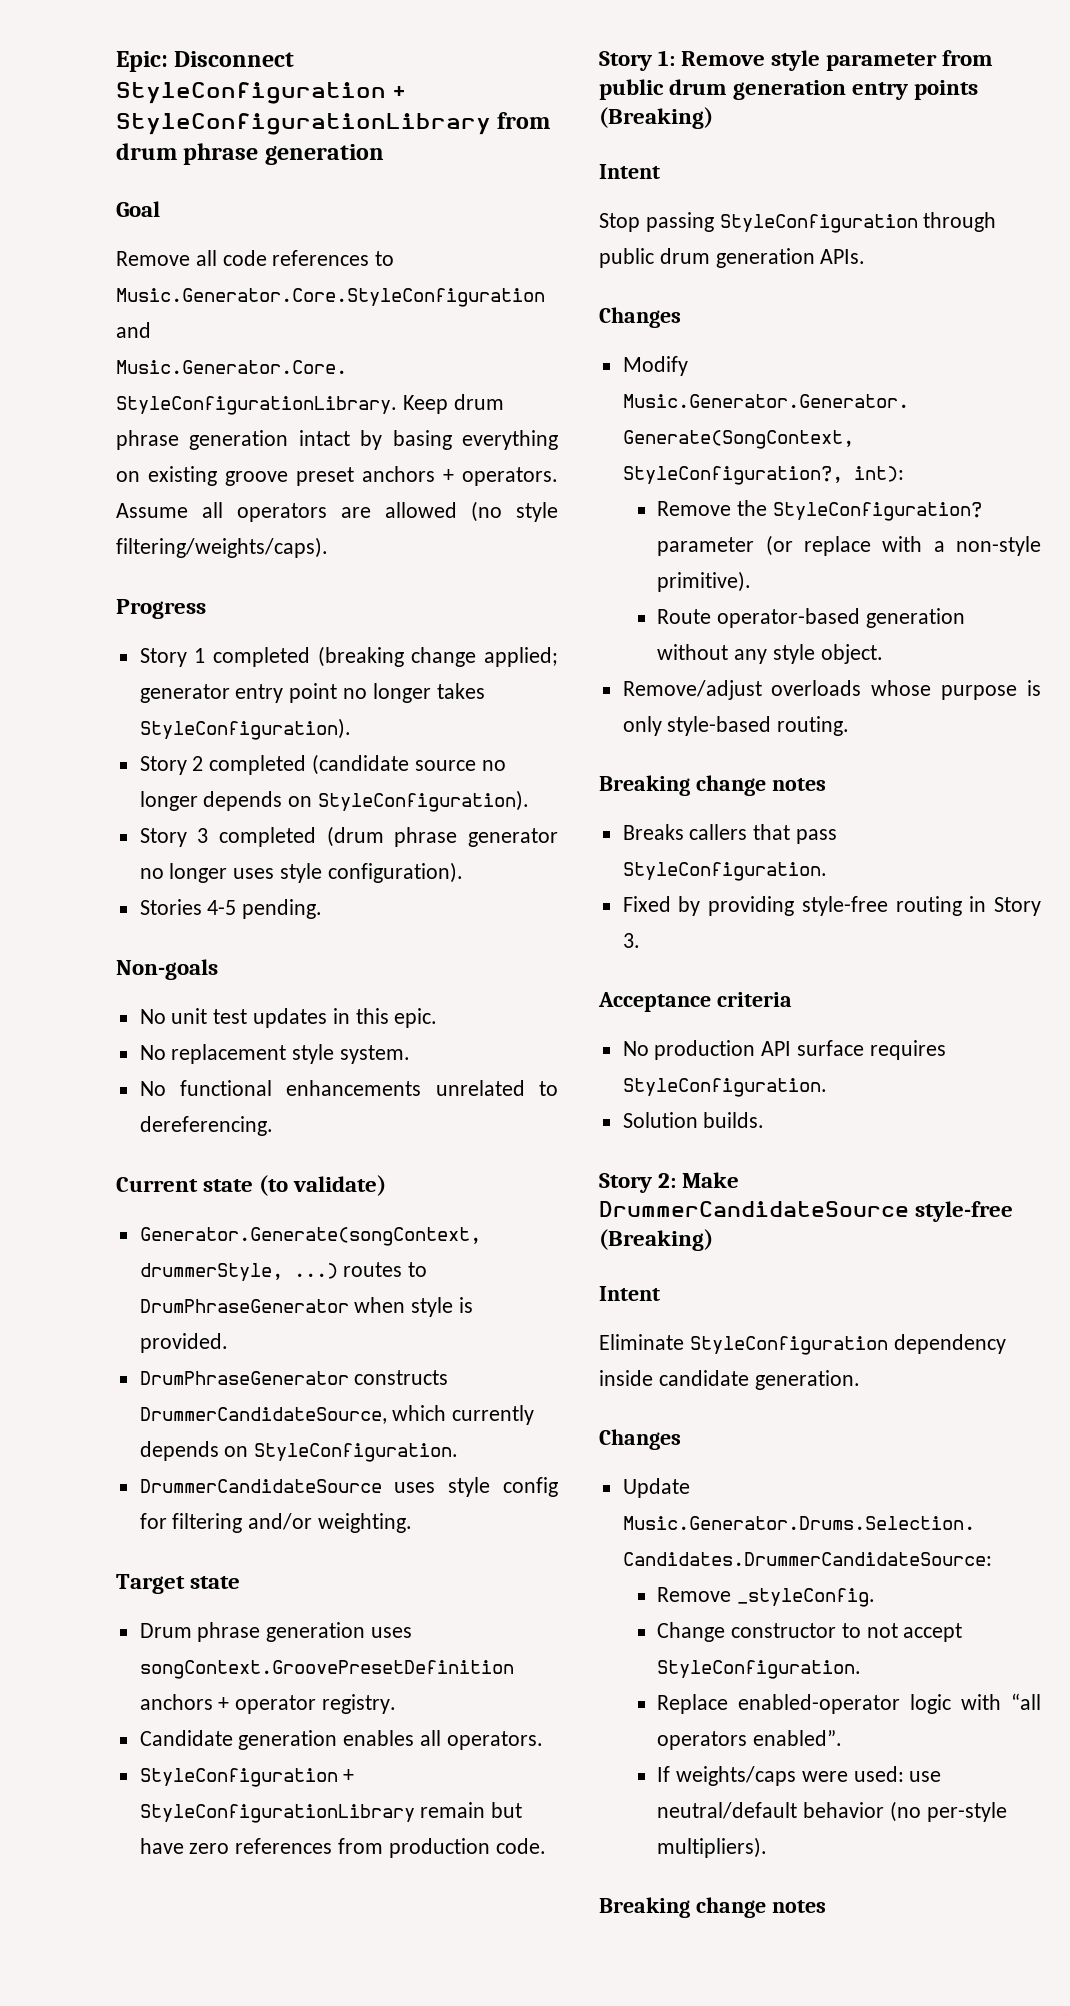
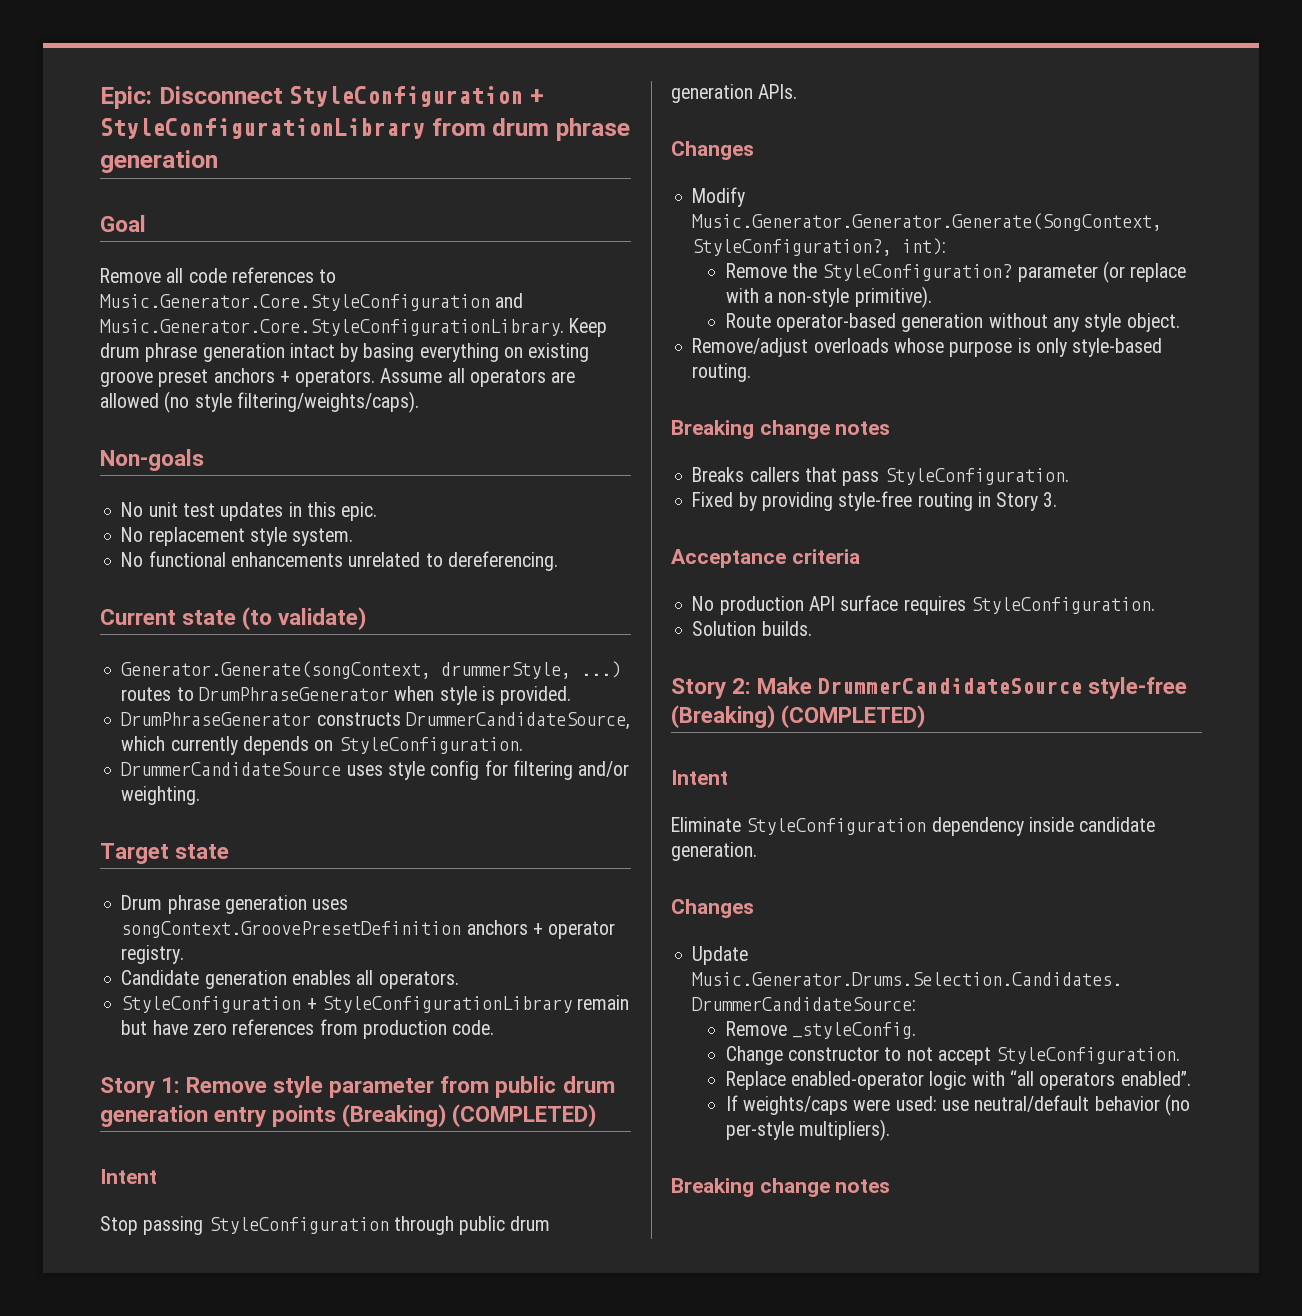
- Progress
- Story 1 completed (breaking change applied; generator entry point no longer takes StyleConfiguration).
- Story 2 completed (candidate source no longer depends on StyleConfiguration).
- Story 3 completed (drum phrase generator no longer uses style configuration).
- Stories 4-5 pending.
- Story 1: Remove style parameter from public drum generation entry points (Breaking)
+ Story 1: Remove style parameter from public drum generation entry points (Breaking) (COMPLETED)
- Story 2: Make DrummerCandidateSource style-free (Breaking)
+ Story 2: Make DrummerCandidateSource style-free (Breaking) (COMPLETED)

